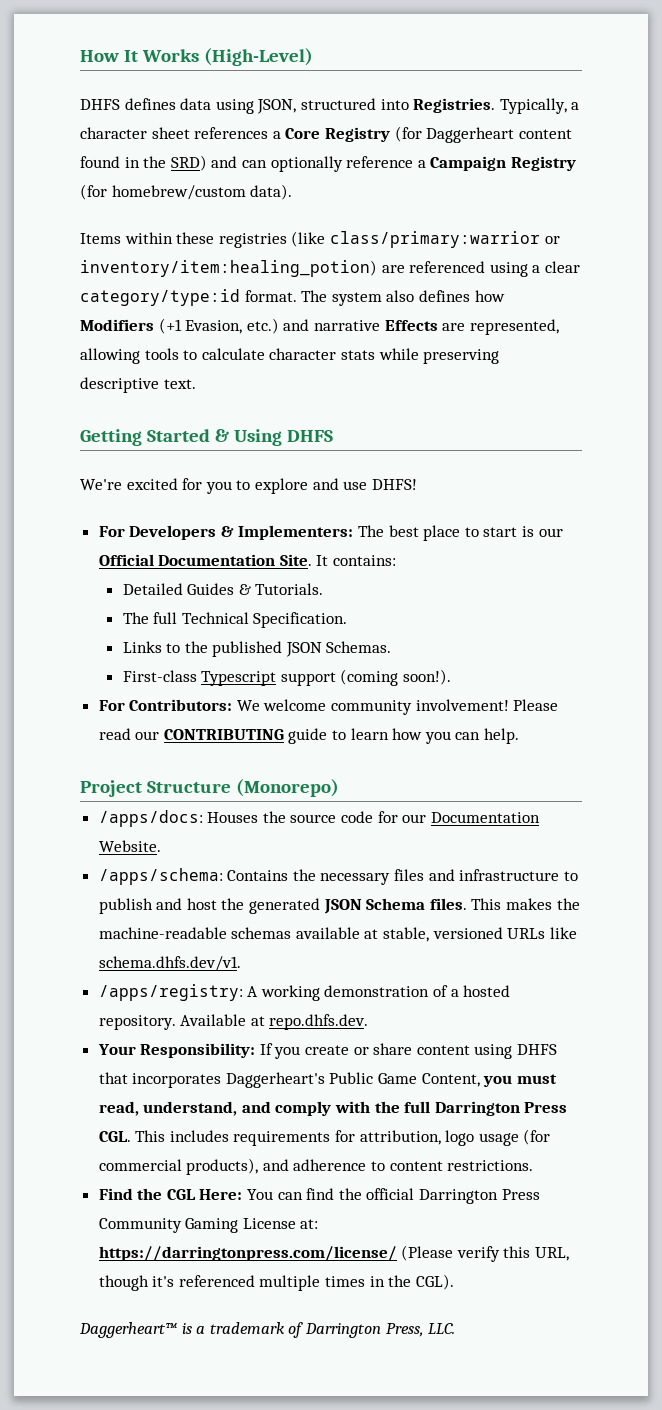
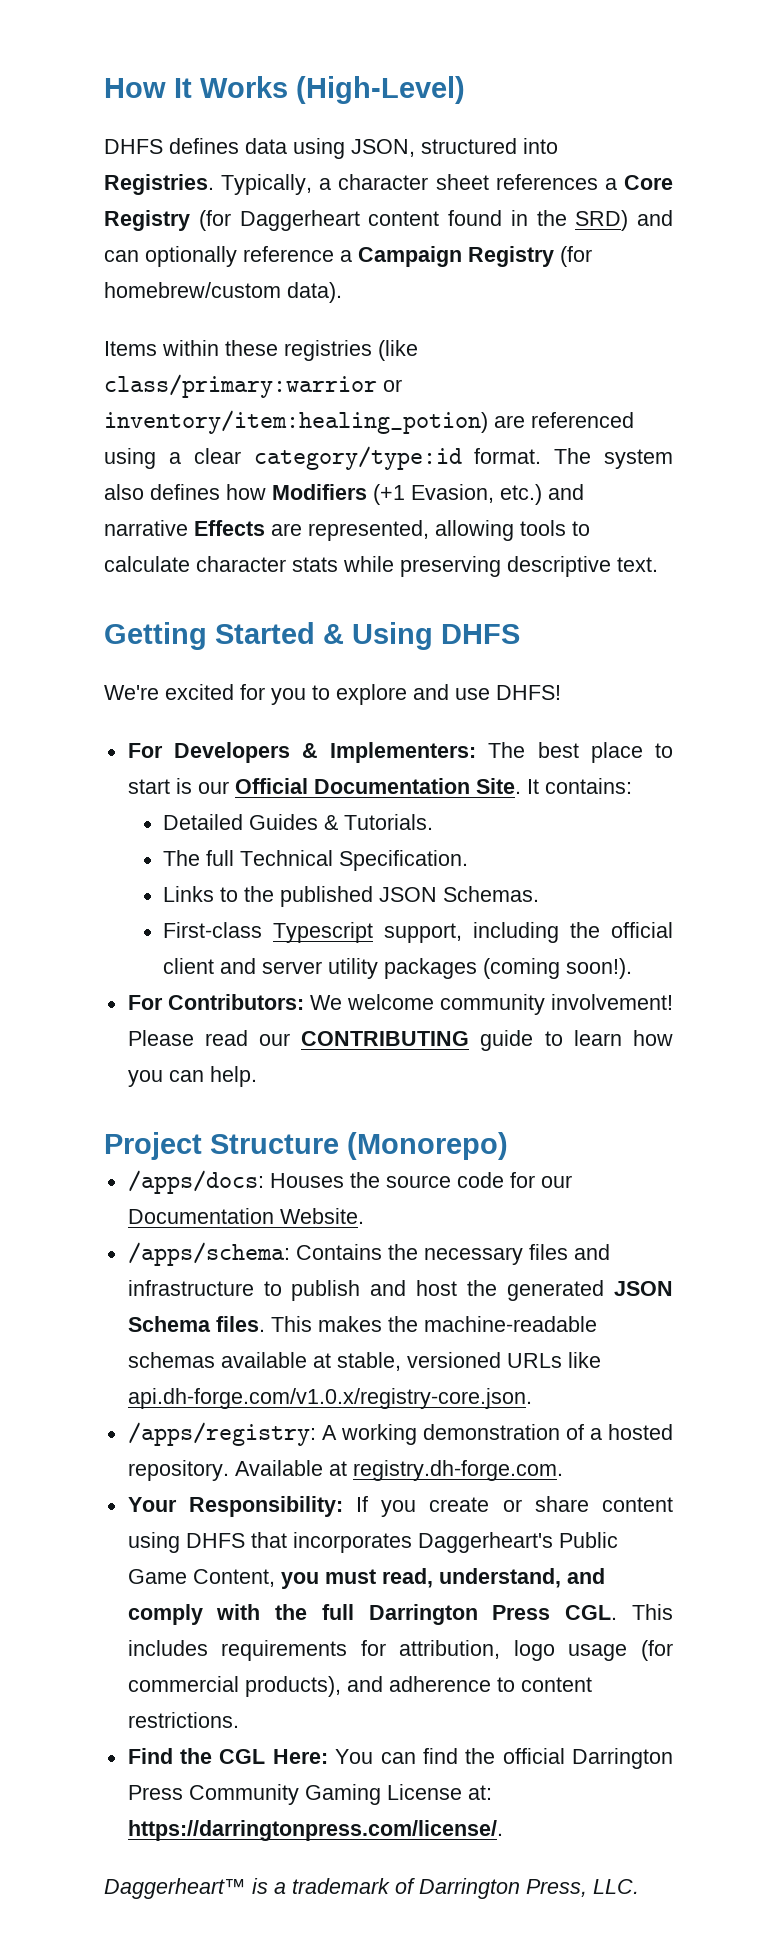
- First-class Typescript support (coming soon!).
+ First-class Typescript support, including the official client and server utility packages (coming soon!).
- This makes the machine-readable schemas available at stable, versioned URLs like schema.dhfs.dev/v1.
+ This makes the machine-readable schemas available at stable, versioned URLs like api.dh-forge.com/v1.0.x/registry-core.json.
- Available at repo.dhfs.dev.
+ Available at registry.dh-forge.com.
- Find the CGL Here: You can find the official Darrington Press Community Gaming License at: https://darringtonpress.com/license/ (Please verify this URL, though it's referenced multiple times in the CGL).
+ Find the CGL Here: You can find the official Darrington Press Community Gaming License at: https://darringtonpress.com/license/.

